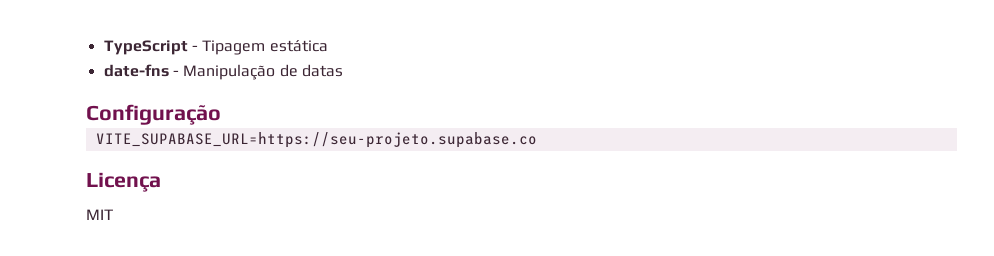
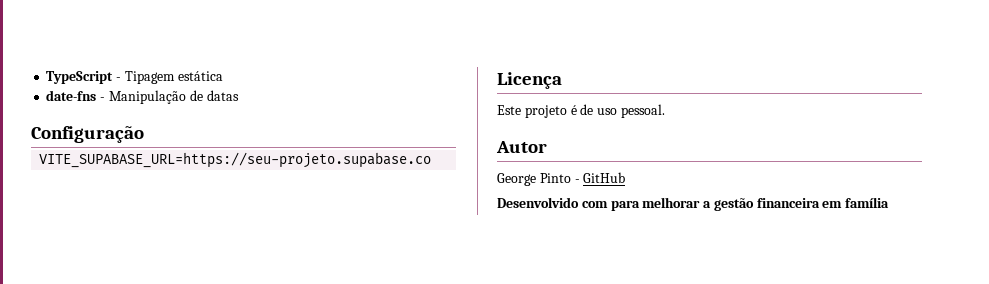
- MIT
+ Este projeto é de uso pessoal.
+ Autor
+ George Pinto - GitHub
+ Desenvolvido com para melhorar a gestão financeira em família

